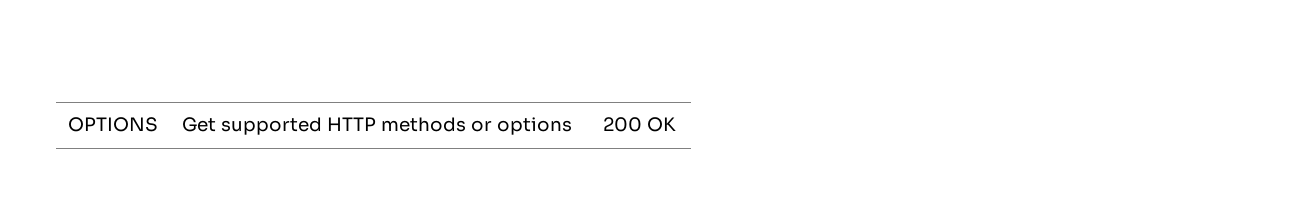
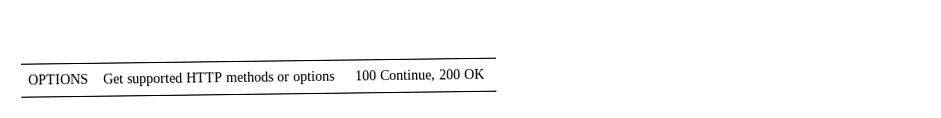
- OPTIONS | Get supported HTTP methods or options | 200 OK
+ OPTIONS | Get supported HTTP methods or options | 100 Continue, 200 OK

